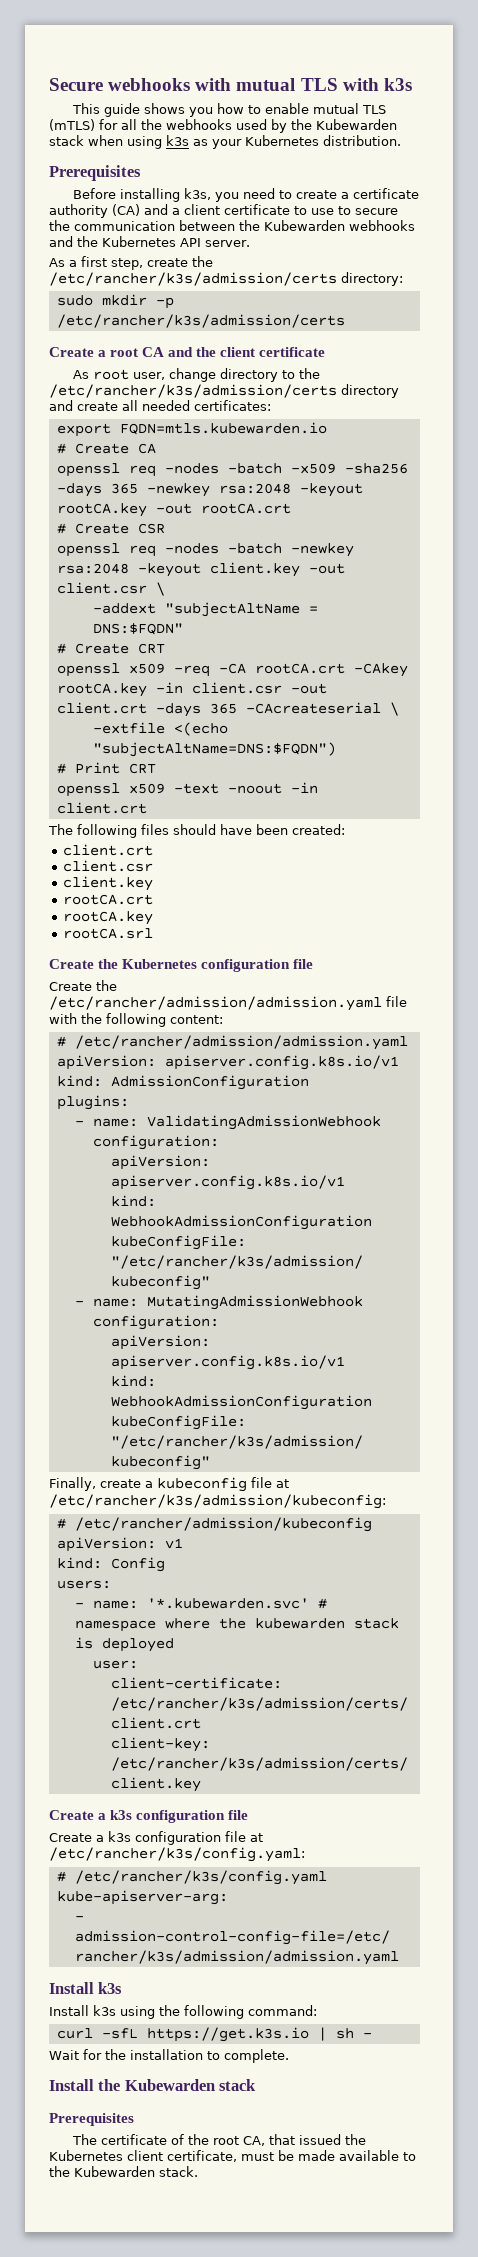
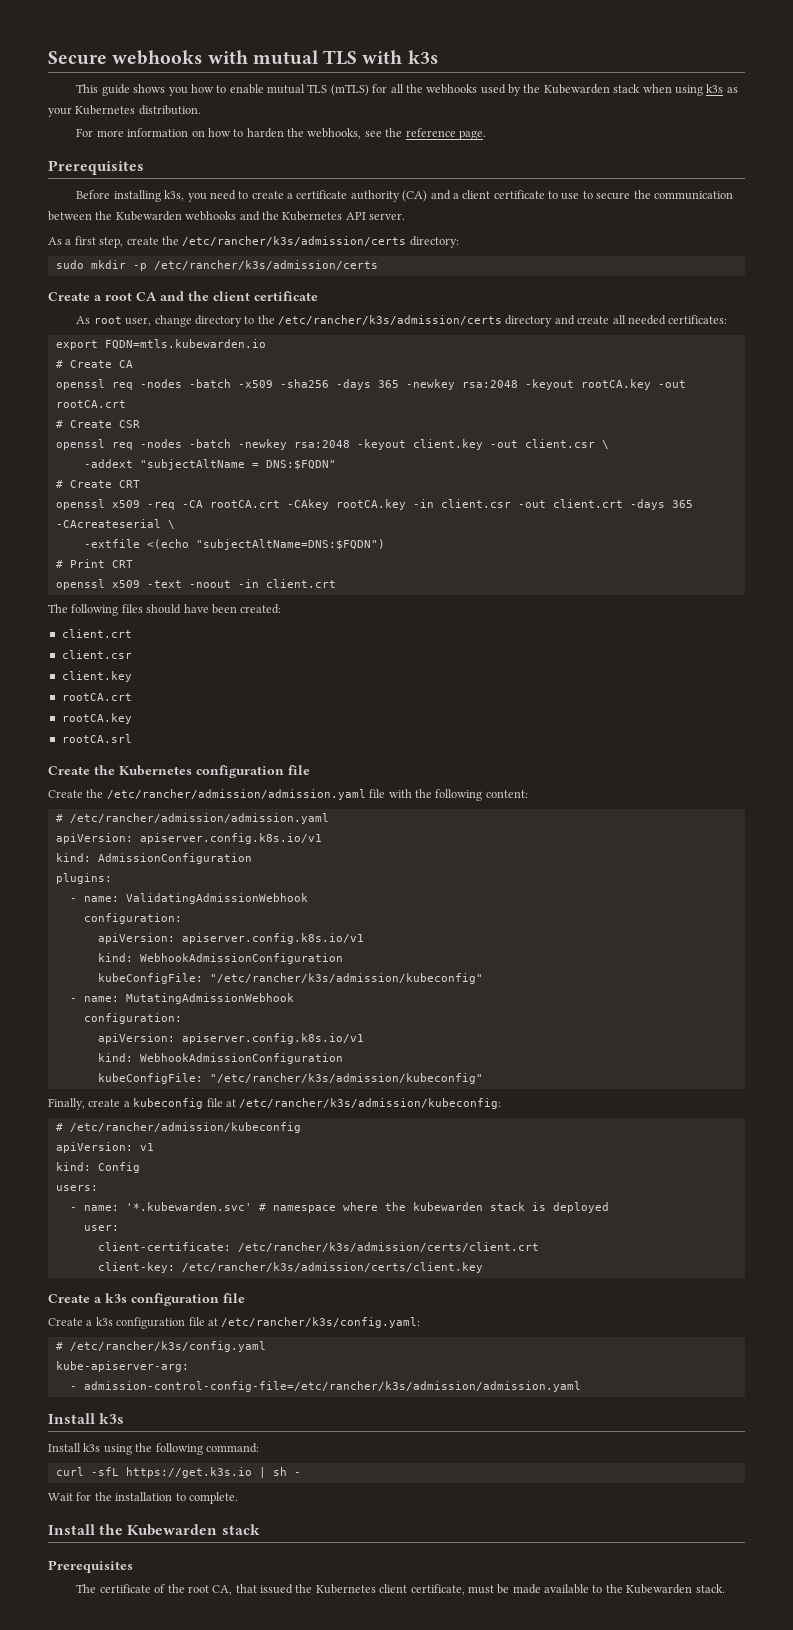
+ For more information on how to harden the webhooks, see the reference page.

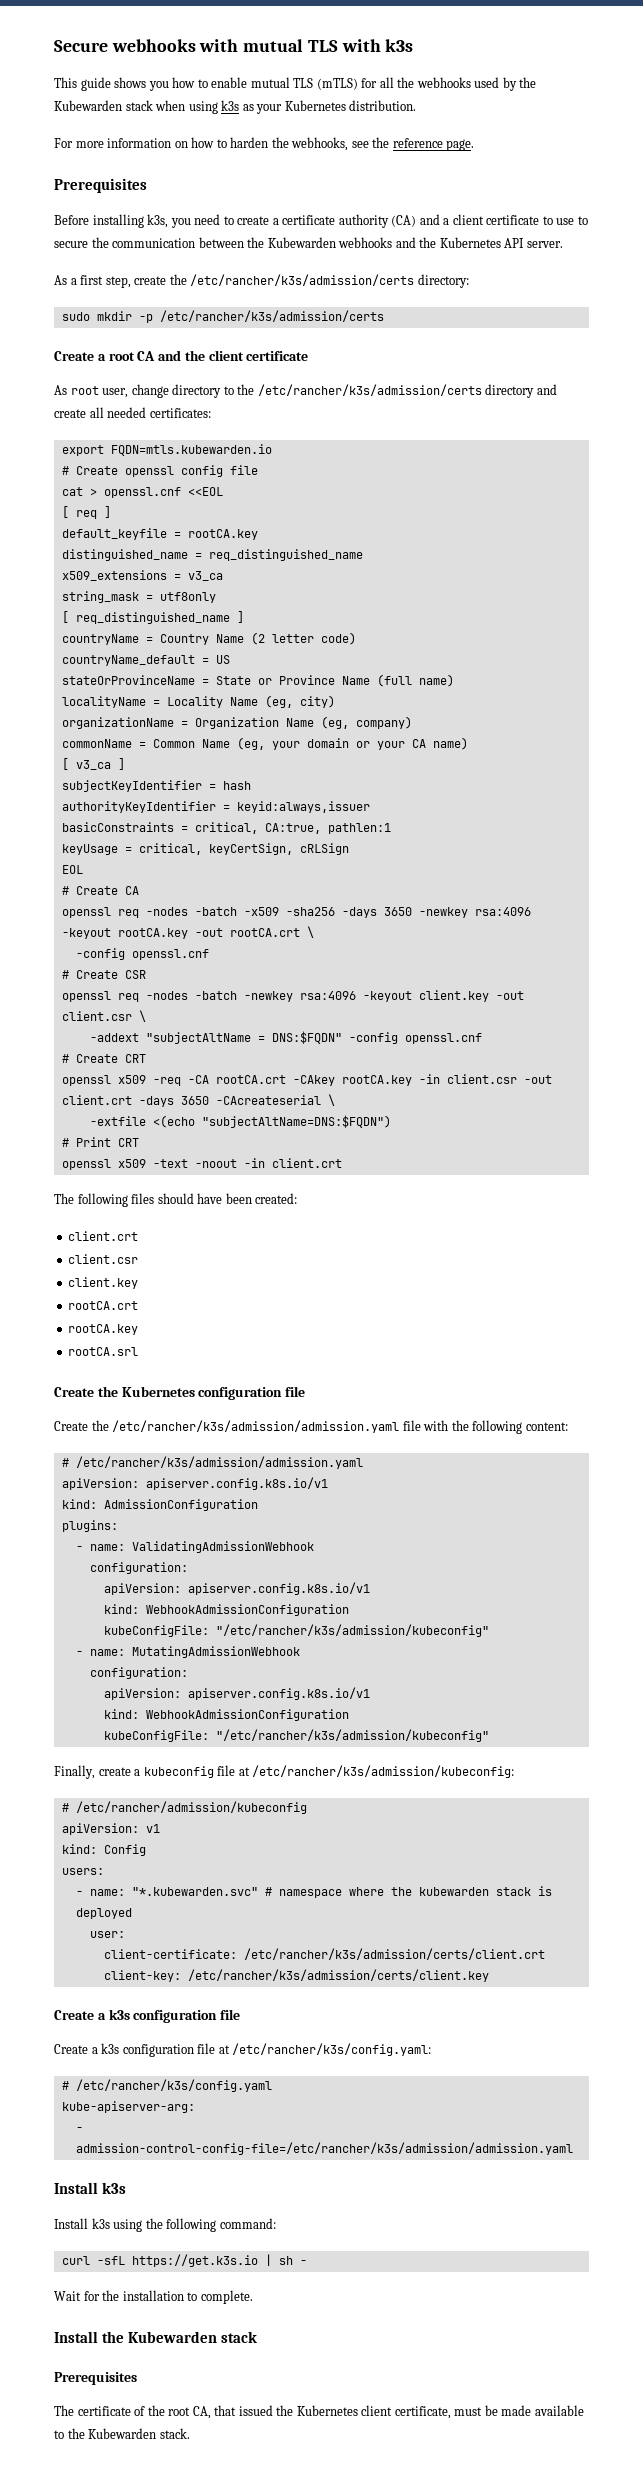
+ # Create openssl config file
+ cat > openssl.cnf <<EOL
+ [ req ]
+ default_keyfile = rootCA.key
+ distinguished_name = req_distinguished_name
+ x509_extensions = v3_ca
+ string_mask = utf8only
+ [ req_distinguished_name ]
+ countryName = Country Name (2 letter code)
+ countryName_default = US
+ stateOrProvinceName = State or Province Name (full name)
+ localityName = Locality Name (eg, city)
+ organizationName = Organization Name (eg, company)
+ commonName = Common Name (eg, your domain or your CA name)
+ [ v3_ca ]
+ subjectKeyIdentifier = hash
+ authorityKeyIdentifier = keyid:always,issuer
+ basicConstraints = critical, CA:true, pathlen:1
+ keyUsage = critical, keyCertSign, cRLSign
+ EOL
- openssl req -nodes -batch -x509 -sha256 -days 365 -newkey rsa:2048 -keyout rootCA.key -out rootCA.crt
+ openssl req -nodes -batch -x509 -sha256 -days 3650 -newkey rsa:4096 -keyout rootCA.key -out rootCA.crt \
+ -config openssl.cnf
- openssl req -nodes -batch -newkey rsa:2048 -keyout client.key -out client.csr \
+ openssl req -nodes -batch -newkey rsa:4096 -keyout client.key -out client.csr \
- -addext "subjectAltName = DNS:$FQDN"
+ -addext "subjectAltName = DNS:$FQDN" -config openssl.cnf
- openssl x509 -req -CA rootCA.crt -CAkey rootCA.key -in client.csr -out client.crt -days 365 -CAcreateserial \
+ openssl x509 -req -CA rootCA.crt -CAkey rootCA.key -in client.csr -out client.crt -days 3650 -CAcreateserial \
- Create the /etc/rancher/admission/admission.yaml file with the following content:
+ Create the /etc/rancher/k3s/admission/admission.yaml file with the following content:
- # /etc/rancher/admission/admission.yaml
+ # /etc/rancher/k3s/admission/admission.yaml
- - name: '*.kubewarden.svc' # namespace where the kubewarden stack is deployed
+ - name: "*.kubewarden.svc" # namespace where the kubewarden stack is deployed

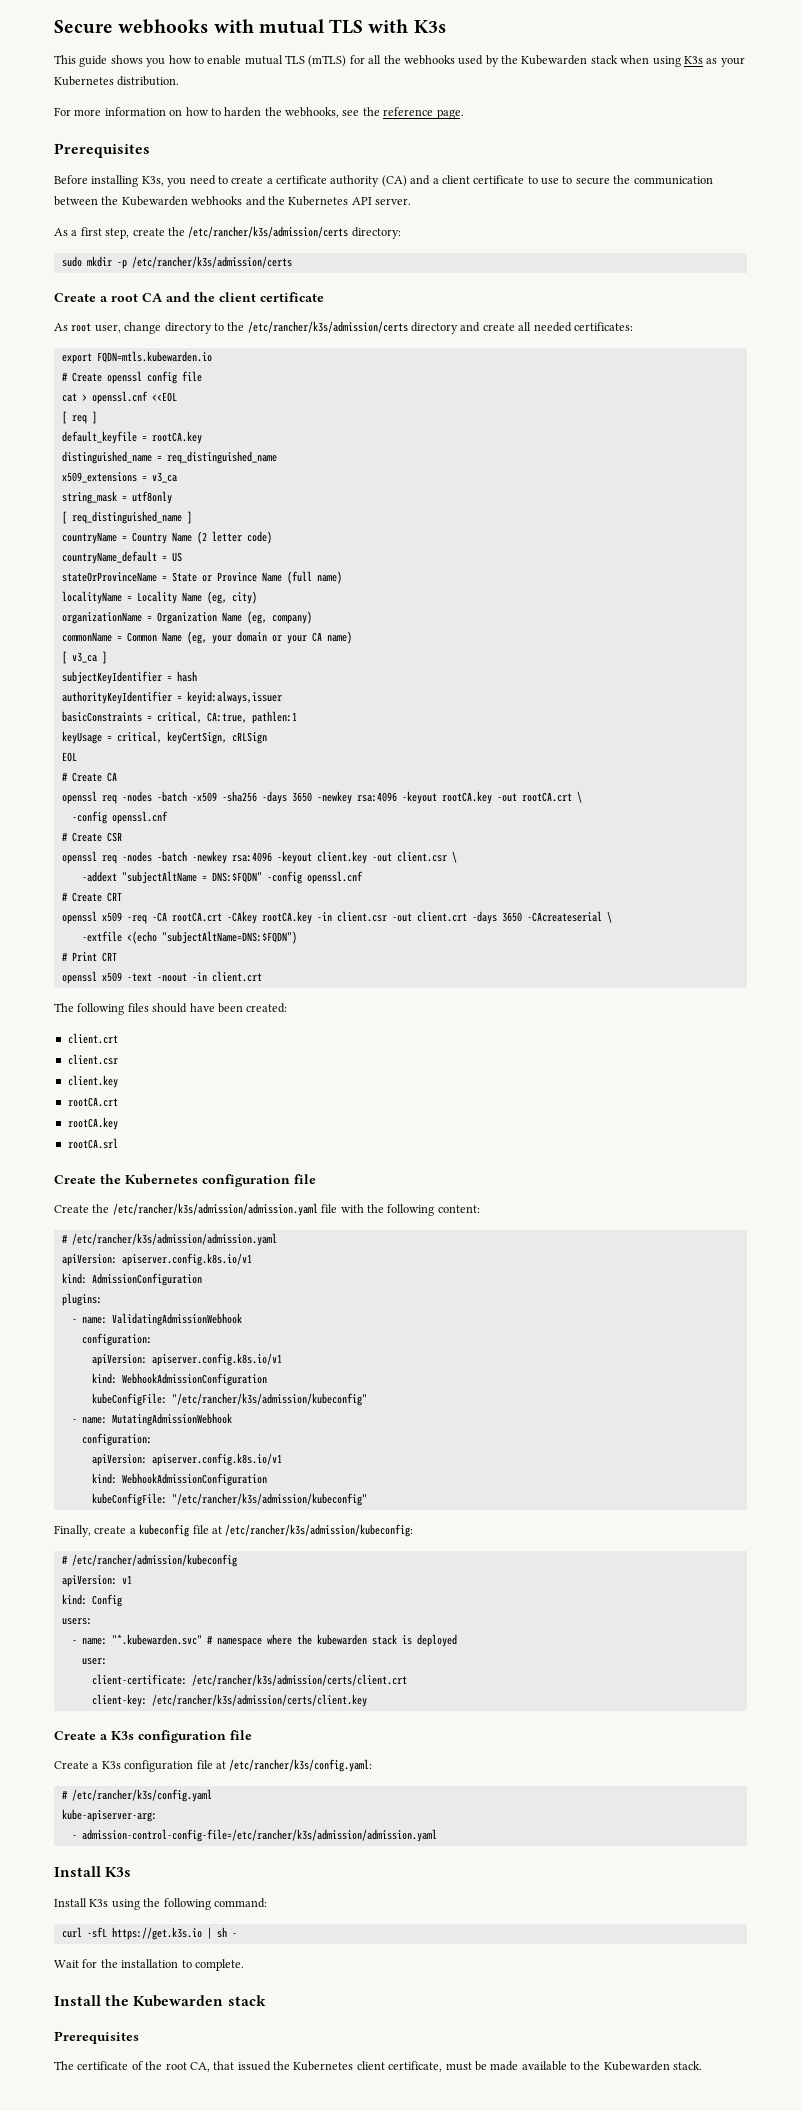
- Secure webhooks with mutual TLS with k3s
+ Secure webhooks with mutual TLS with K3s
- This guide shows you how to enable mutual TLS (mTLS) for all the webhooks used by the Kubewarden stack when using k3s as your Kubernetes distribution.
+ This guide shows you how to enable mutual TLS (mTLS) for all the webhooks used by the Kubewarden stack when using K3s as your Kubernetes distribution.
- Before installing k3s, you need to create a certificate authority (CA) and a client certificate to use to secure the communication between the Kubewarden webhooks and the Kubernetes API server.
+ Before installing K3s, you need to create a certificate authority (CA) and a client certificate to use to secure the communication between the Kubewarden webhooks and the Kubernetes API server.
  client-key: /etc/rancher/k3s/admission/certs/client.key
- Create a k3s configuration file
+ Create a K3s configuration file
- Create a k3s configuration file at /etc/rancher/k3s/config.yaml:
+ Create a K3s configuration file at /etc/rancher/k3s/config.yaml:
  - admission-control-config-file=/etc/rancher/k3s/admission/admission.yaml
- Install k3s
- Install k3s using the following command:
+ Install K3s
+ Install K3s using the following command:

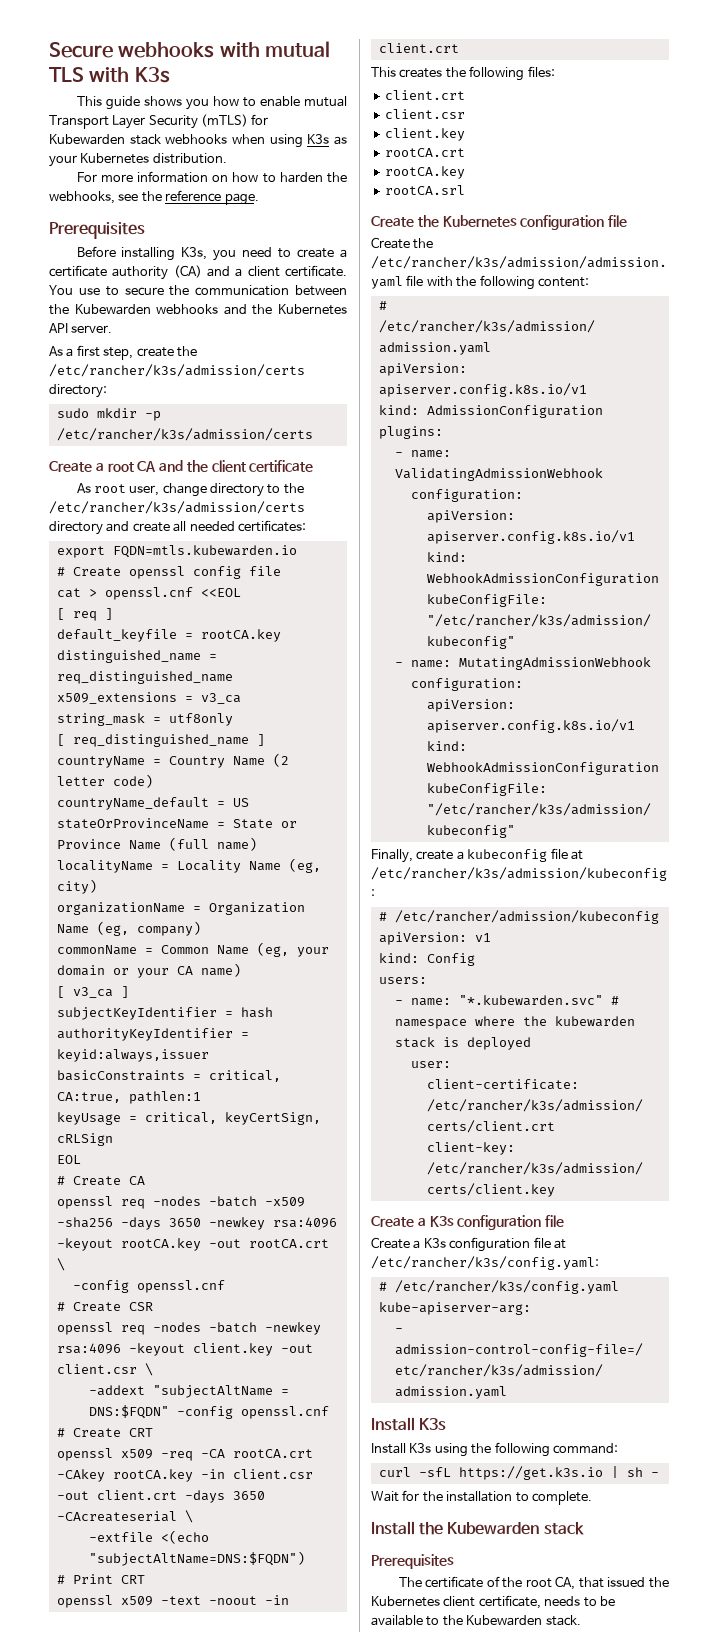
- This guide shows you how to enable mutual TLS (mTLS) for all the webhooks used by the Kubewarden stack when using K3s as your Kubernetes distribution.
+ This guide shows you how to enable mutual Transport Layer Security (mTLS) for Kubewarden stack webhooks when using K3s as your Kubernetes distribution.
- Before installing K3s, you need to create a certificate authority (CA) and a client certificate to use to secure the communication between the Kubewarden webhooks and the Kubernetes API server.
+ Before installing K3s, you need to create a certificate authority (CA) and a client certificate. You use to secure the communication between the Kubewarden webhooks and the Kubernetes API server.
- The following files should have been created:
+ This creates the following files:
- The certificate of the root CA, that issued the Kubernetes client certificate, must be made available to the Kubewarden stack.
+ The certificate of the root CA, that issued the Kubernetes client certificate, needs to be available to the Kubewarden stack.

